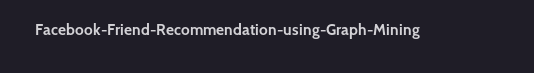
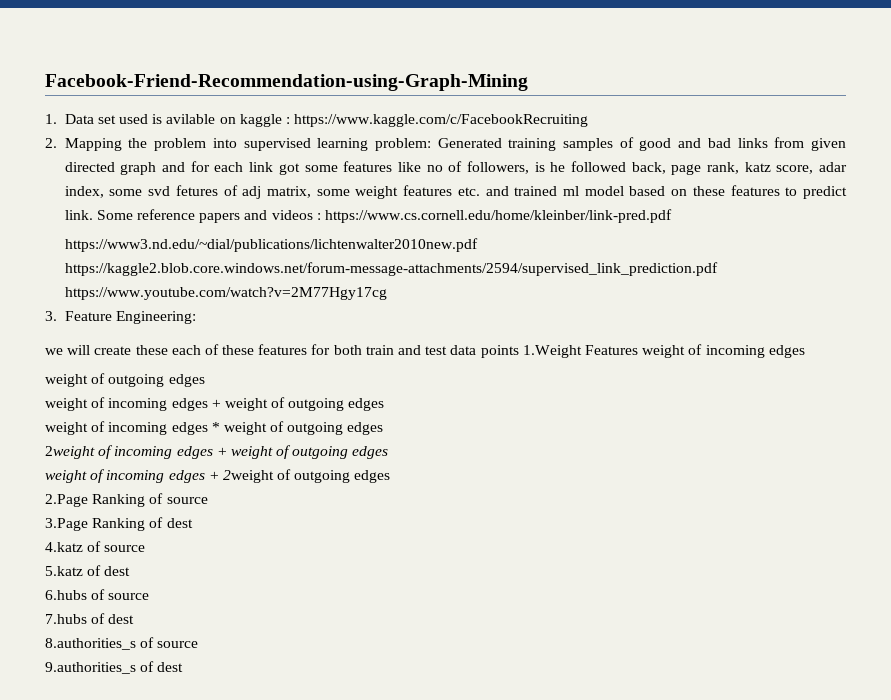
+ 1. Data set used is avilable on kaggle : https://www.kaggle.com/c/FacebookRecruiting
+ 2. Mapping the problem into supervised learning problem: Generated training samples of good and bad links from given directed graph and for each link got some features like no of followers, is he followed back, page rank, katz score, adar index, some svd fetures of adj matrix, some weight features etc. and trained ml model based on these features to predict link. Some reference papers and videos : https://www.cs.cornell.edu/home/kleinber/link-pred.pdf
+ https://www3.nd.edu/~dial/publications/lichtenwalter2010new.pdf https://kaggle2.blob.core.windows.net/forum-message-attachments/2594/supervised_link_prediction.pdf https://www.youtube.com/watch?v=2M77Hgy17cg
+ 3. Feature Engineering:
+ we will create these each of these features for both train and test data points 1.Weight Features weight of incoming edges
+ weight of outgoing edges
+ weight of incoming edges + weight of outgoing edges
+ weight of incoming edges * weight of outgoing edges
+ 2weight of incoming edges + weight of outgoing edges
+ weight of incoming edges + 2weight of outgoing edges
+ 2.Page Ranking of source
+ 3.Page Ranking of dest
+ 4.katz of source
+ 5.katz of dest
+ 6.hubs of source
+ 7.hubs of dest
+ 8.authorities_s of source
+ 9.authorities_s of dest

